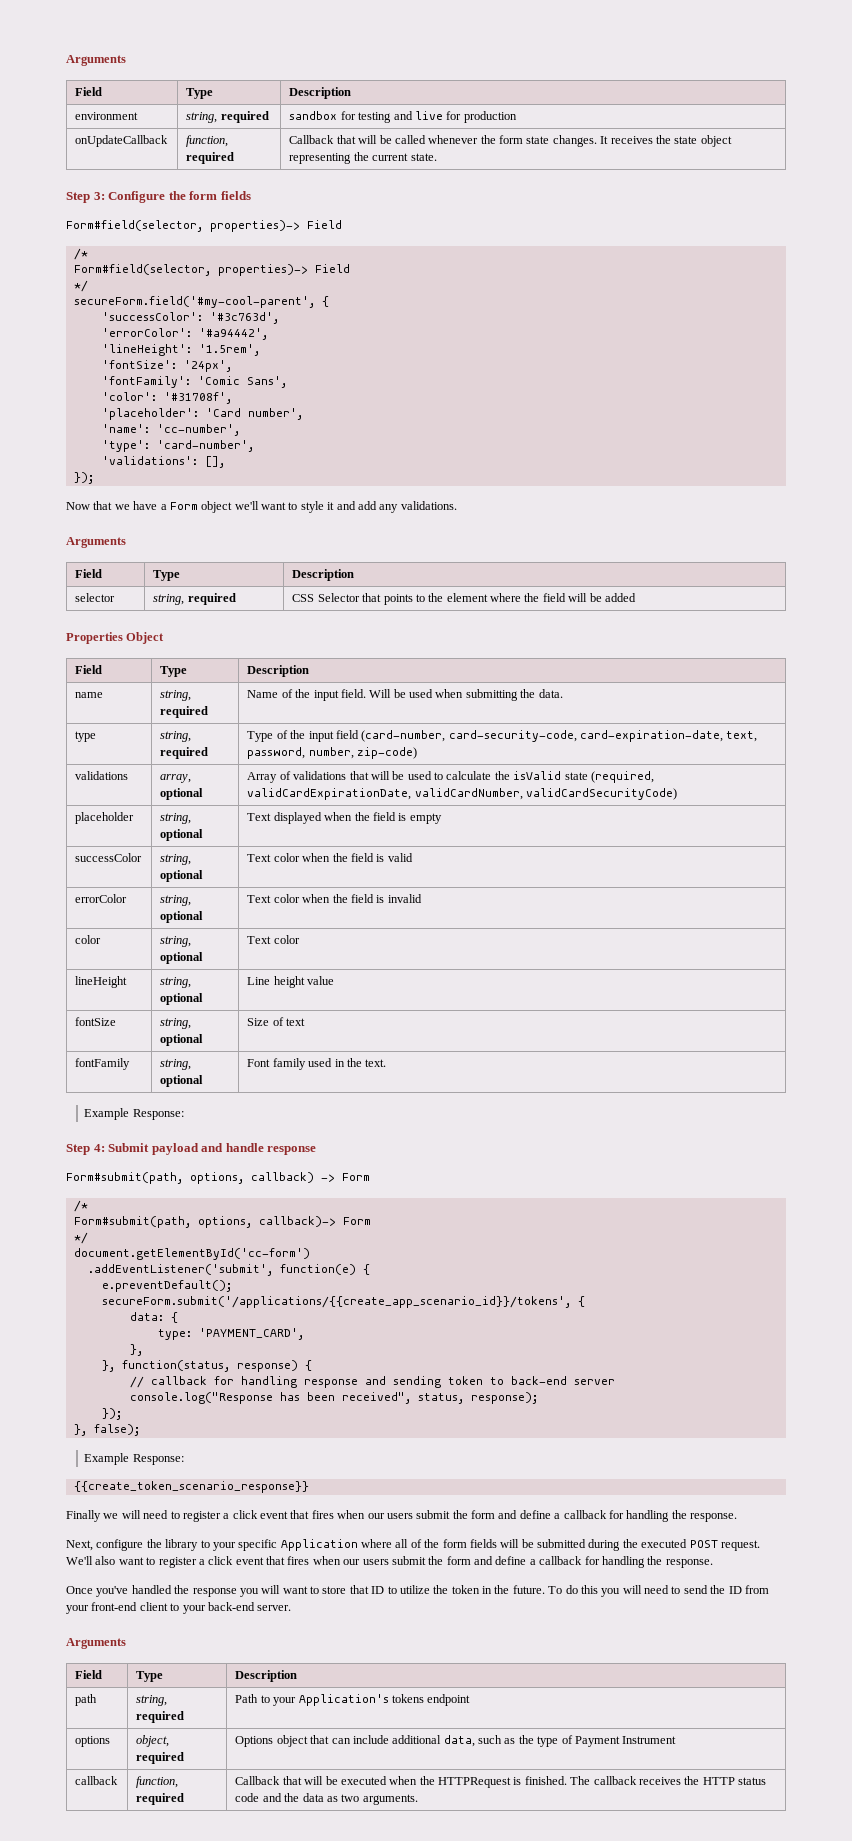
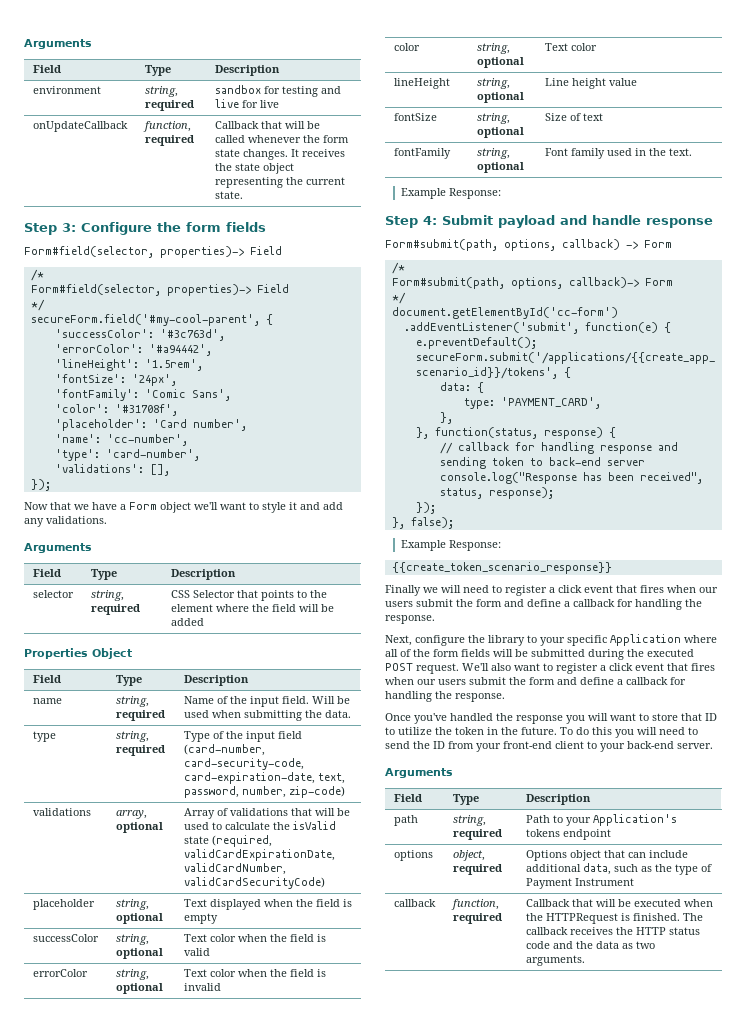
- environment | string, required | sandbox for testing and live for production
+ environment | string, required | sandbox for testing and live for live

